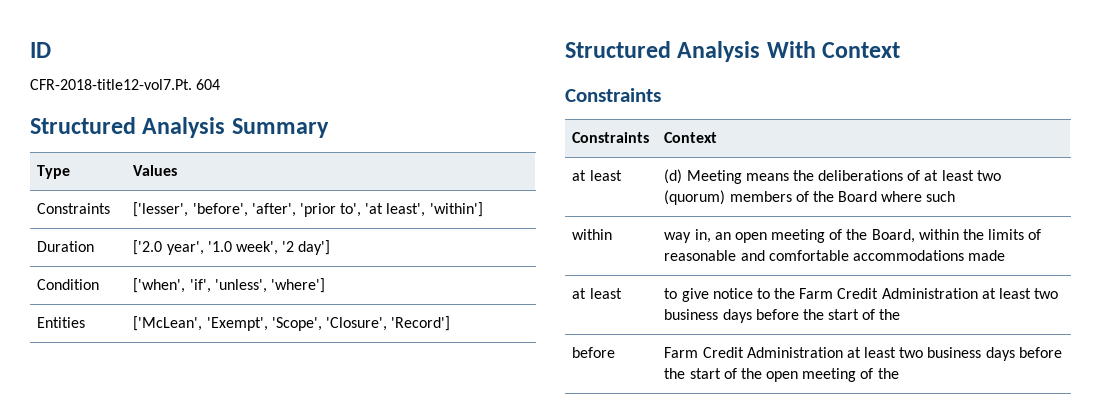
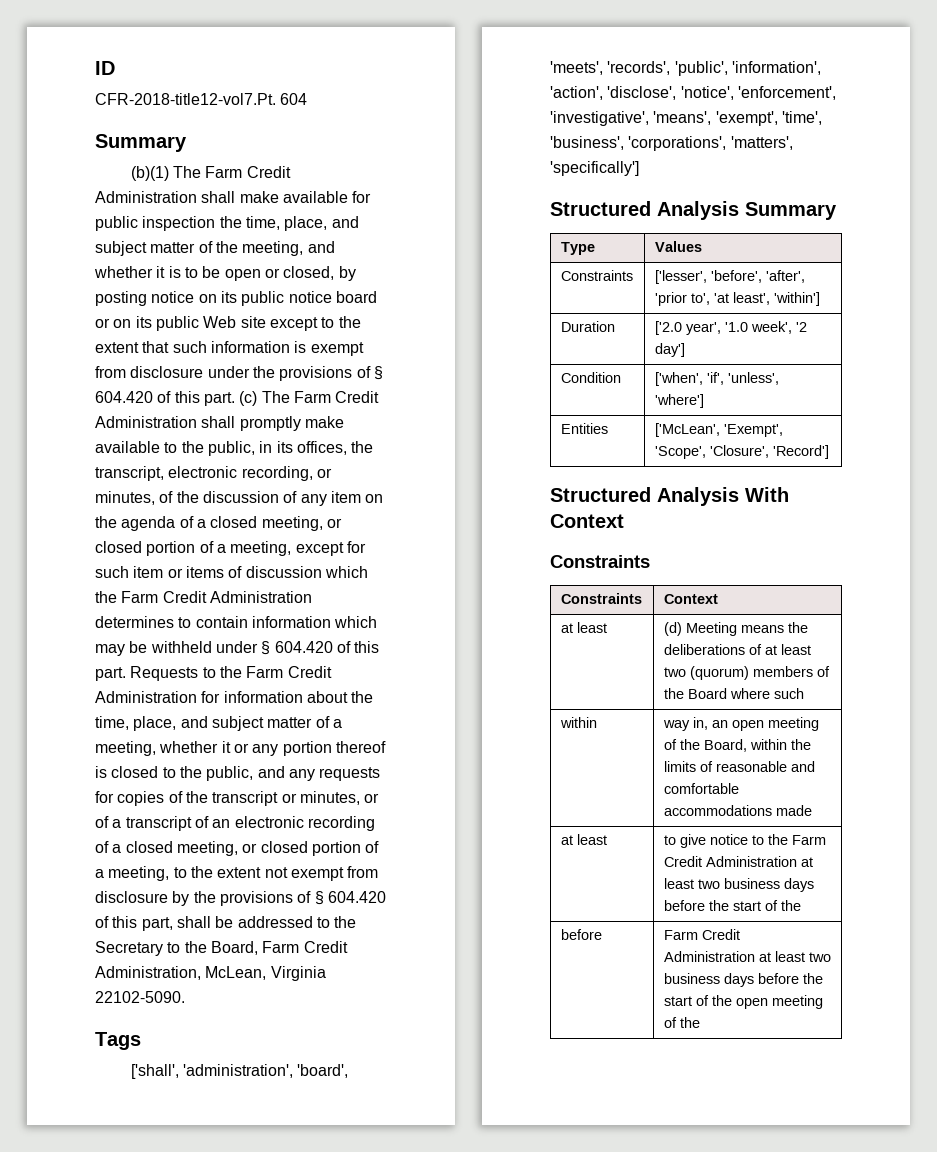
  CFR-2018-title12-vol7.Pt. 604
+ Summary
+ (b)(1) The Farm Credit Administration shall make available for public inspection the time, place, and subject matter of the meeting, and whether it is to be open or closed, by posting notice on its public notice board or on its public Web site except to the extent that such information is exempt from disclosure under the provisions of § 604.420 of this part. (c) The Farm Credit Administration shall promptly make available to the public, in its offices, the transcript, electronic recording, or minutes, of the discussion of any item on the agenda of a closed meeting, or closed portion of a meeting, except for such item or items of discussion which the Farm Credit Administration determines to contain information which may be withheld under § 604.420 of this part. Requests to the Farm Credit Administration for information about the time, place, and subject matter of a meeting, whether it or any portion thereof is closed to the public, and any requests for copies of the transcript or minutes, or of a transcript of an electronic recording of a closed meeting, or closed portion of a meeting, to the extent not exempt from disclosure by the provisions of § 604.420 of this part, shall be addressed to the Secretary to the Board, Farm Credit Administration, McLean, Virginia 22102-5090.
+ Tags
+ ['shall', 'administration', 'board', 'meets', 'records', 'public', 'information', 'action', 'disclose', 'notice', 'enforcement', 'investigative', 'means', 'exempt', 'time', 'business', 'corporations', 'matters', 'specifically']

